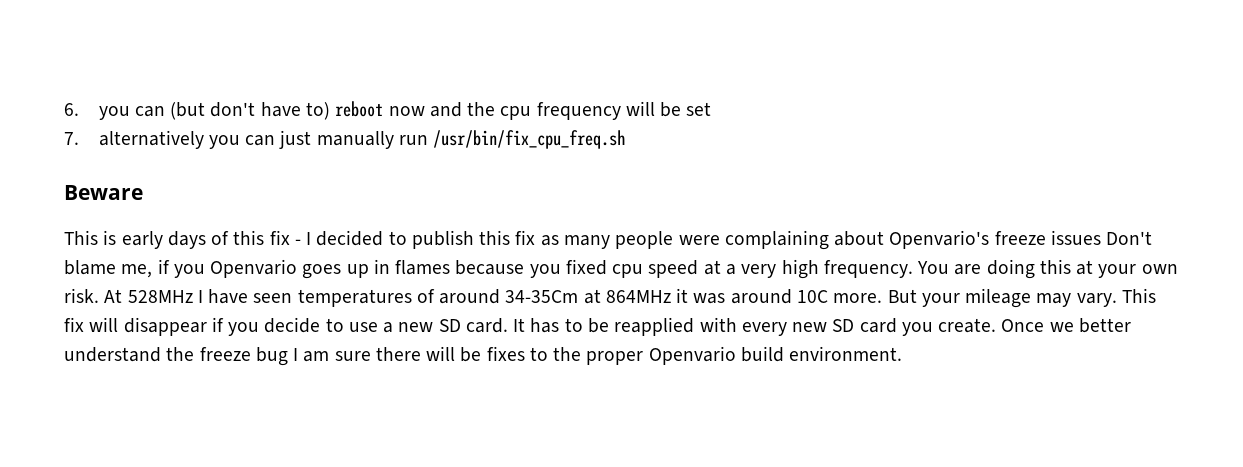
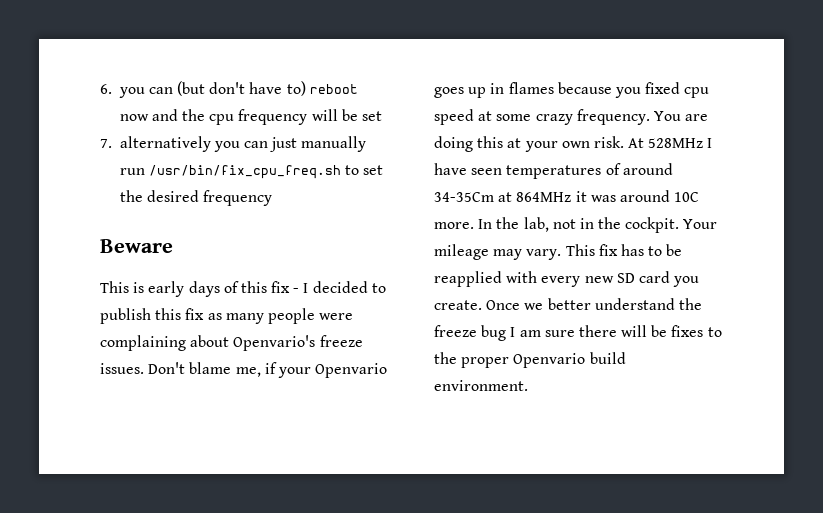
- 7. alternatively you can just manually run /usr/bin/fix_cpu_freq.sh
+ 7. alternatively you can just manually run /usr/bin/fix_cpu_freq.sh to set the desired frequency
- This is early days of this fix - I decided to publish this fix as many people were complaining about Openvario's freeze issues Don't blame me, if you Openvario goes up in flames because you fixed cpu speed at a very high frequency.
+ This is early days of this fix - I decided to publish this fix as many people were complaining about Openvario's freeze issues. Don't blame me, if your Openvario goes up in flames because you fixed cpu speed at some crazy frequency.
- But your mileage may vary.
+ In the lab, not in the cockpit. Your mileage may vary.
- This fix will disappear if you decide to use a new SD card. It has to be reapplied with every new SD card you create.
+ This fix has to be reapplied with every new SD card you create.

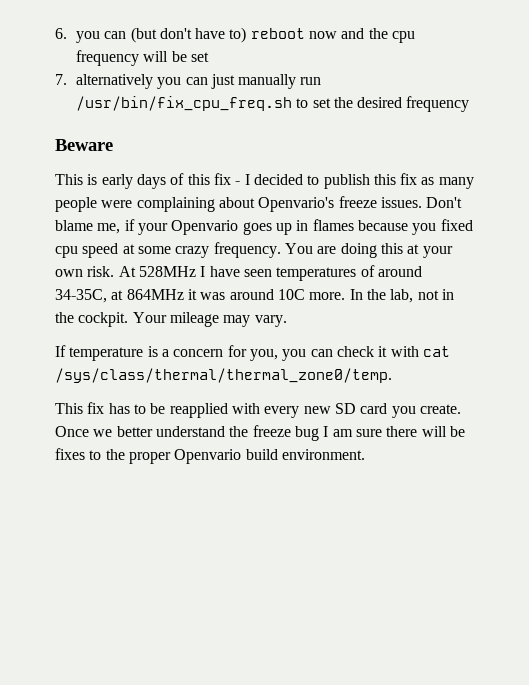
- At 528MHz I have seen temperatures of around 34-35Cm at 864MHz it was around 10C more.
+ At 528MHz I have seen temperatures of around 34-35C, at 864MHz it was around 10C more.
- Your mileage may vary. This fix has to be reapplied with every new SD card you create.
+ Your mileage may vary.
+ If temperature is a concern for you, you can check it with cat /sys/class/thermal/thermal_zone0/temp.
+ This fix has to be reapplied with every new SD card you create.

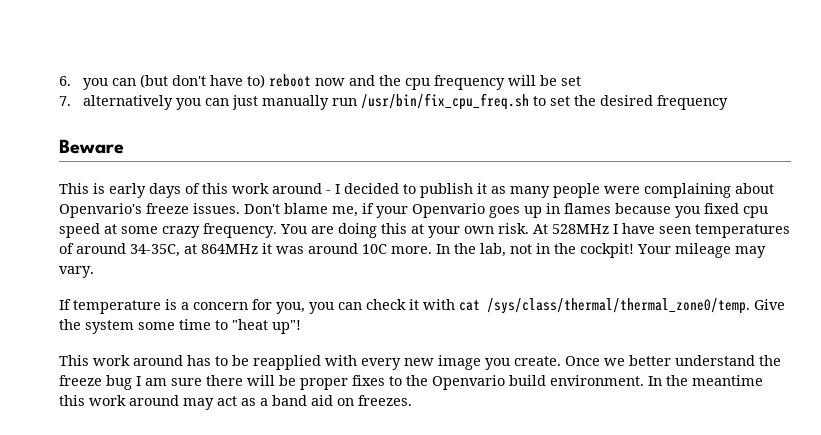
- This is early days of this fix - I decided to publish this fix as many people were complaining about Openvario's freeze issues.
+ This is early days of this work around - I decided to publish it as many people were complaining about Openvario's freeze issues.
- In the lab, not in the cockpit.
+ In the lab, not in the cockpit!
- If temperature is a concern for you, you can check it with cat /sys/class/thermal/thermal_zone0/temp.
- This fix has to be reapplied with every new SD card you create.
+ If temperature is a concern for you, you can check it with cat /sys/class/thermal/thermal_zone0/temp. Give the system some time to "heat up"!
+ This work around has to be reapplied with every new image you create.
- Once we better understand the freeze bug I am sure there will be fixes to the proper Openvario build environment.
+ Once we better understand the freeze bug I am sure there will be proper fixes to the Openvario build environment.
+ In the meantime this work around may act as a band aid on freezes.

